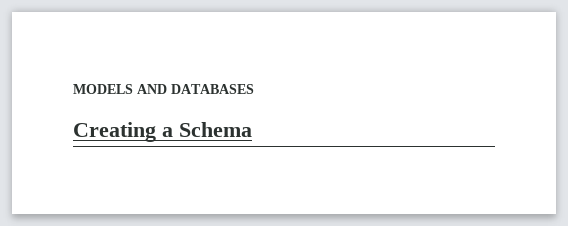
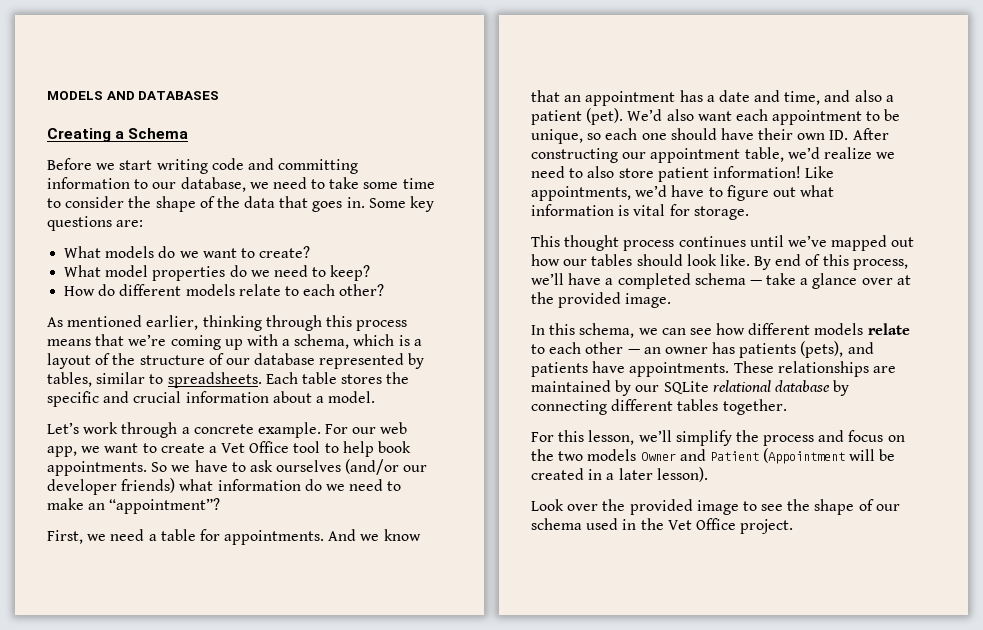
+ Before we start writing code and committing information to our database, we need to take some time to consider the shape of the data that goes in. Some key questions are:
+ What models do we want to create?
+ What model properties do we need to keep?
+ How do different models relate to each other?
+ As mentioned earlier, thinking through this process means that we’re coming up with a schema, which is a layout of the structure of our database represented by tables, similar to spreadsheets. Each table stores the specific and crucial information about a model.
+ Let’s work through a concrete example. For our web app, we want to create a Vet Office tool to help book appointments. So we have to ask ourselves (and/or our developer friends) what information do we need to make an “appointment”?
+ First, we need a table for appointments. And we know that an appointment has a date and time, and also a patient (pet). We’d also want each appointment to be unique, so each one should have their own ID. After constructing our appointment table, we’d realize we need to also store patient information! Like appointments, we’d have to figure out what information is vital for storage.
+ This thought process continues until we’ve mapped out how our tables should look like. By end of this process, we’ll have a completed schema — take a glance over at the provided image.
+ In this schema, we can see how different models relate to each other — an owner has patients (pets), and patients have appointments. These relationships are maintained by our SQLite relational database by connecting different tables together.
+ For this lesson, we’ll simplify the process and focus on the two models Owner and Patient (Appointment will be created in a later lesson).
+ Look over the provided image to see the shape of our schema used in the Vet Office project.

